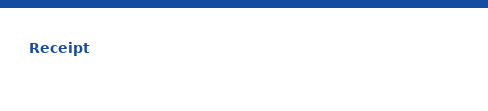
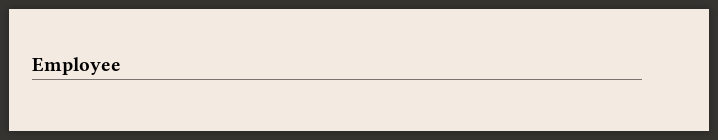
- Receipt
+ Employee

